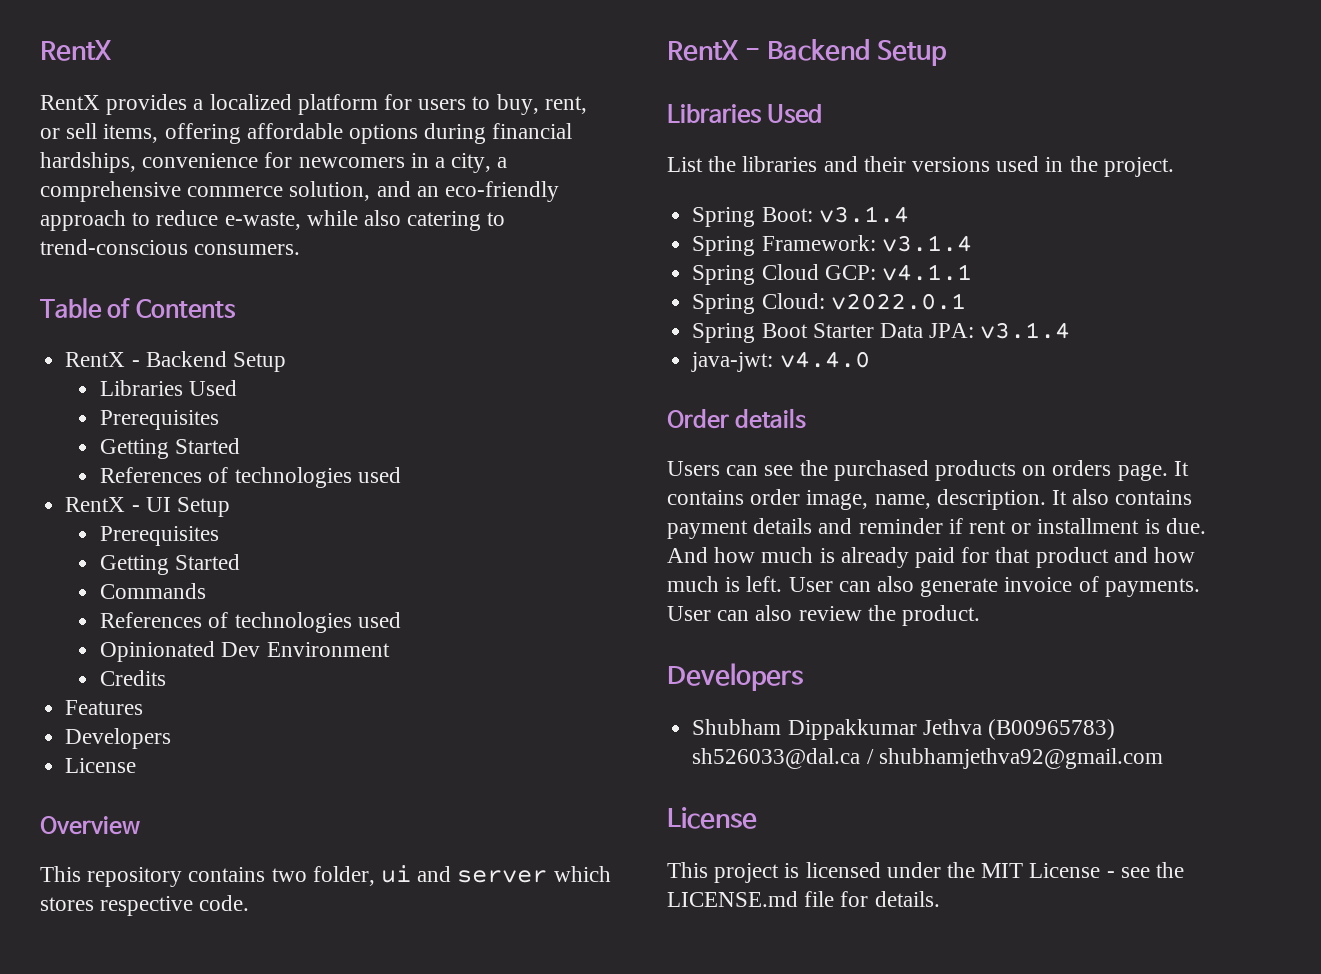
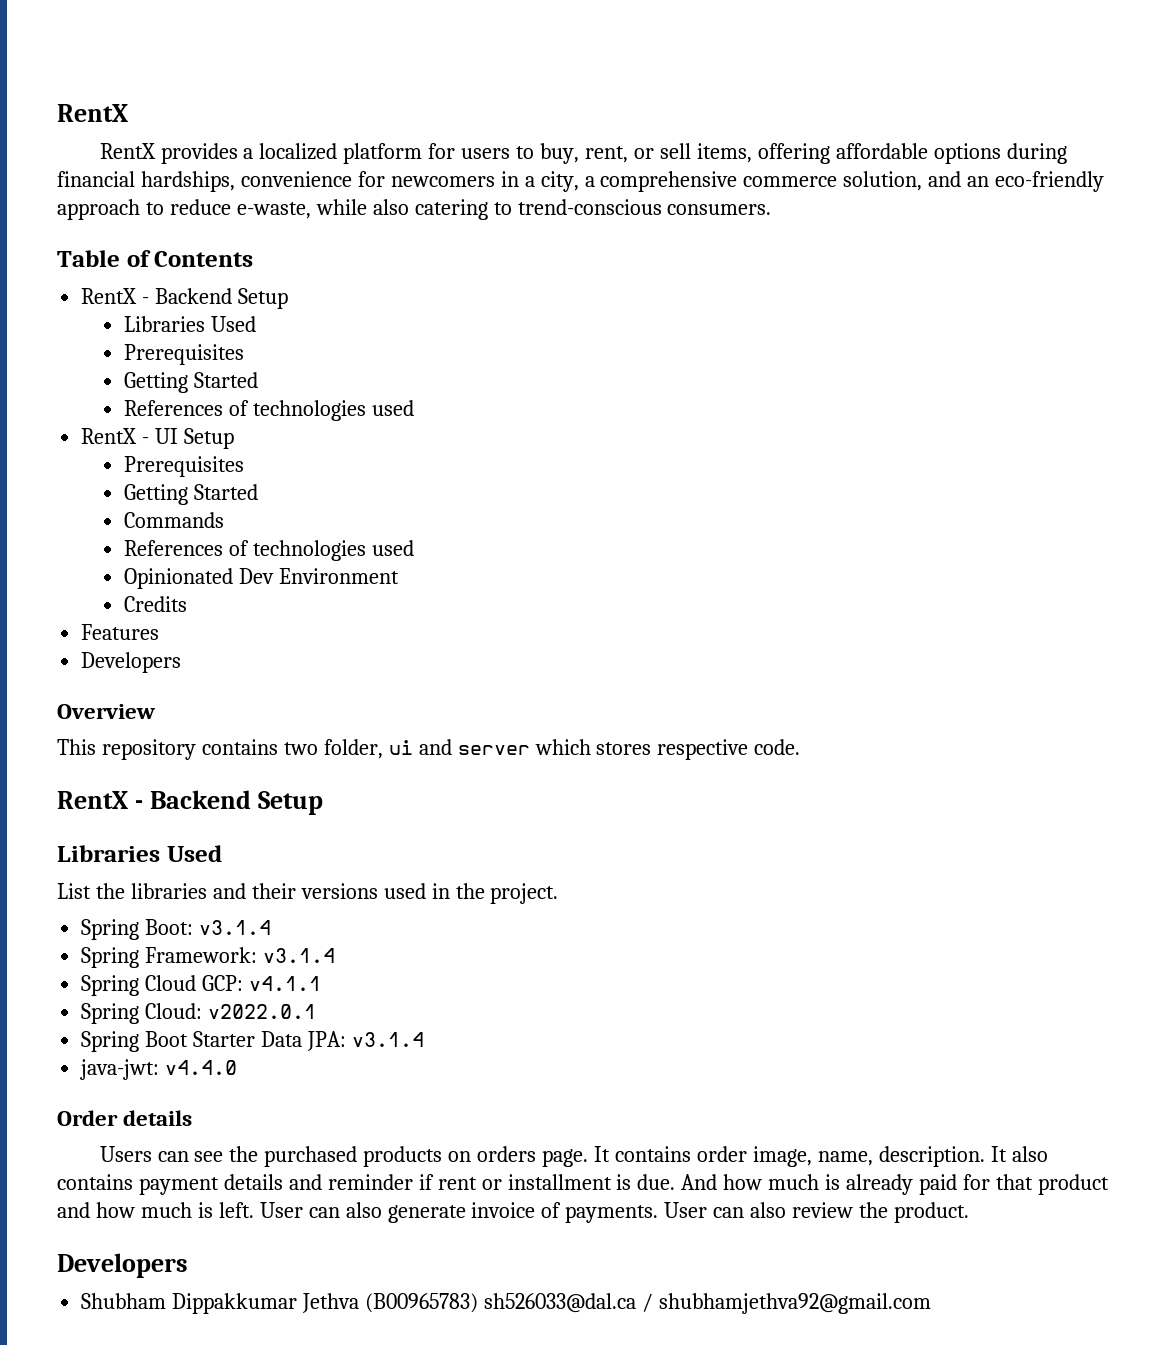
  Features
  Developers
- License
  Shubham Dippakkumar Jethva (B00965783) sh526033@dal.ca / shubhamjethva92@gmail.com
- License
- This project is licensed under the MIT License - see the LICENSE.md file for details.

